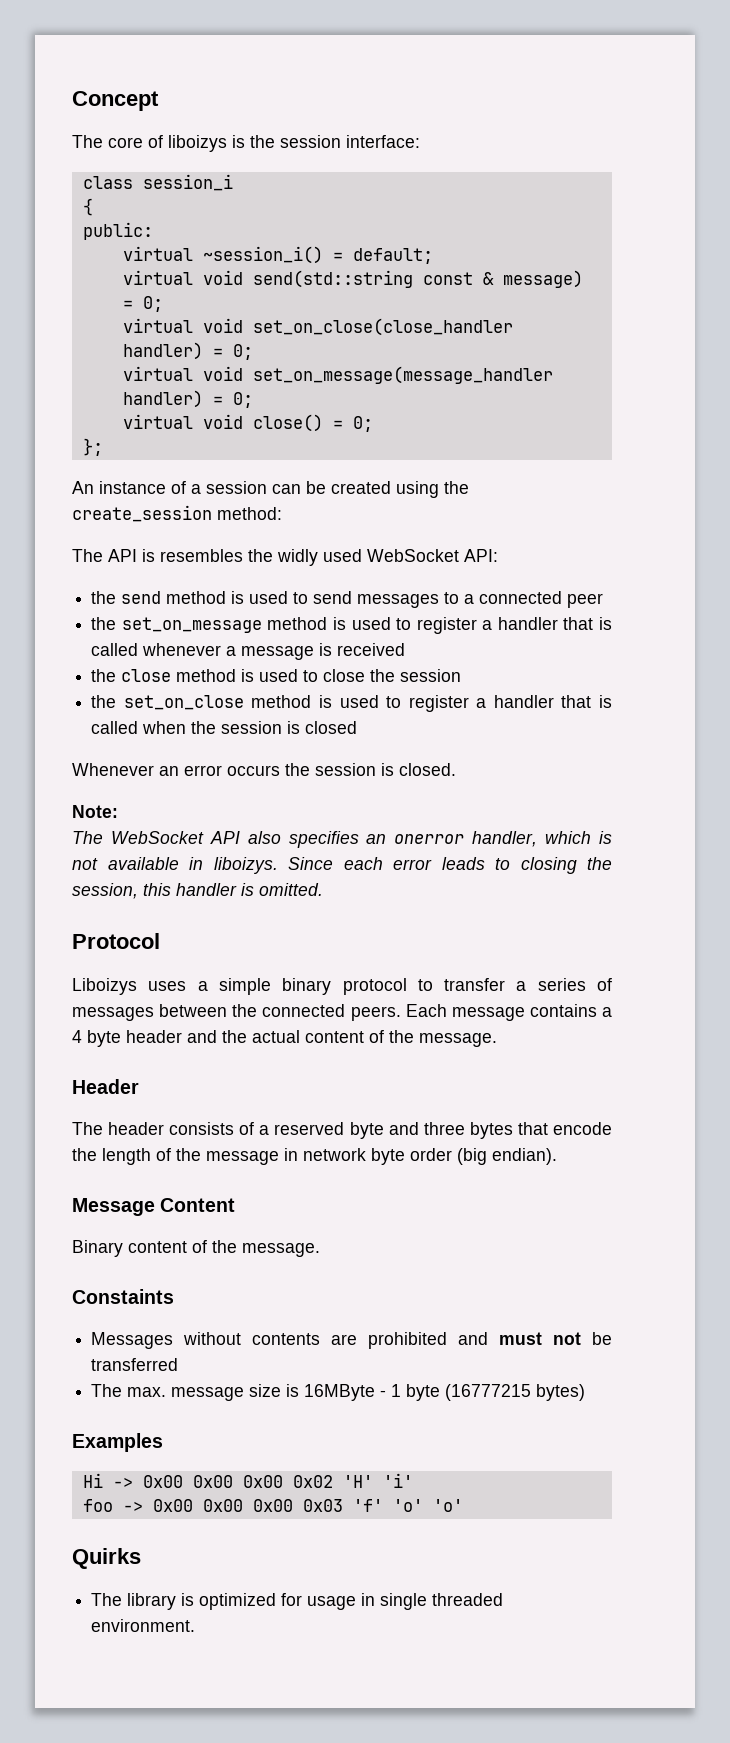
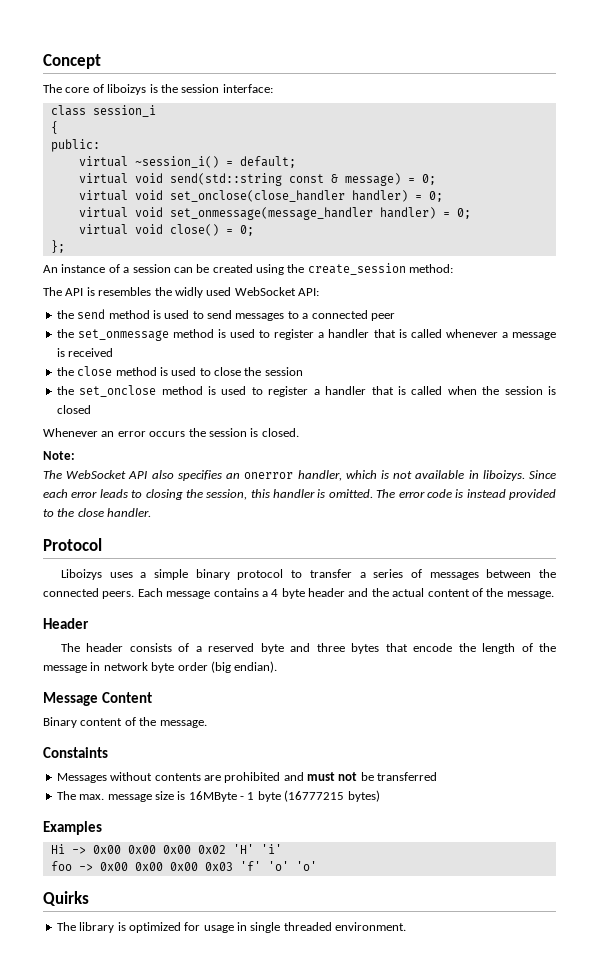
- virtual void set_on_close(close_handler handler) = 0;
- virtual void set_on_message(message_handler handler) = 0;
+ virtual void set_onclose(close_handler handler) = 0;
+ virtual void set_onmessage(message_handler handler) = 0;
- the set_on_message method is used to register a handler that is called whenever a message is received
+ the set_onmessage method is used to register a handler that is called whenever a message is received
- the set_on_close method is used to register a handler that is called when the session is closed
+ the set_onclose method is used to register a handler that is called when the session is closed
+ The error code is instead provided to the close handler.

